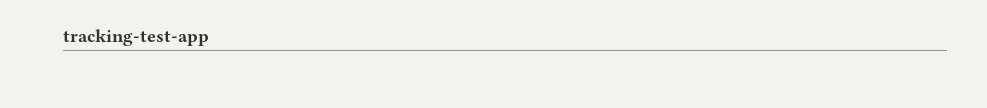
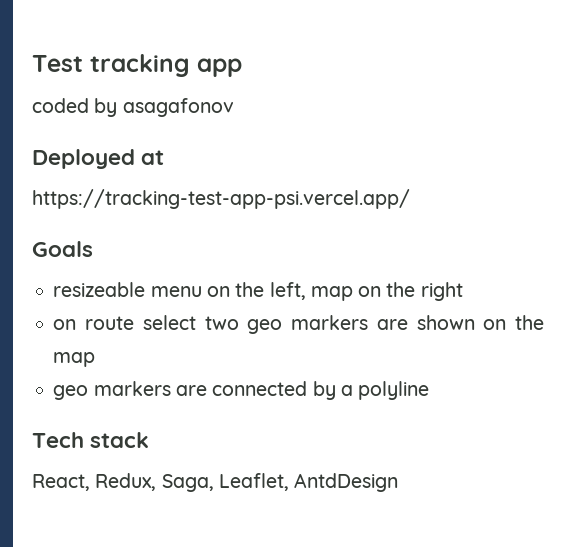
- tracking-test-app
+ Test tracking app
+ coded by asagafonov
+ Deployed at
+ https://tracking-test-app-psi.vercel.app/
+ Goals
+ resizeable menu on the left, map on the right
+ on route select two geo markers are shown on the map
+ geo markers are connected by a polyline
+ Tech stack
+ React, Redux, Saga, Leaflet, AntdDesign

